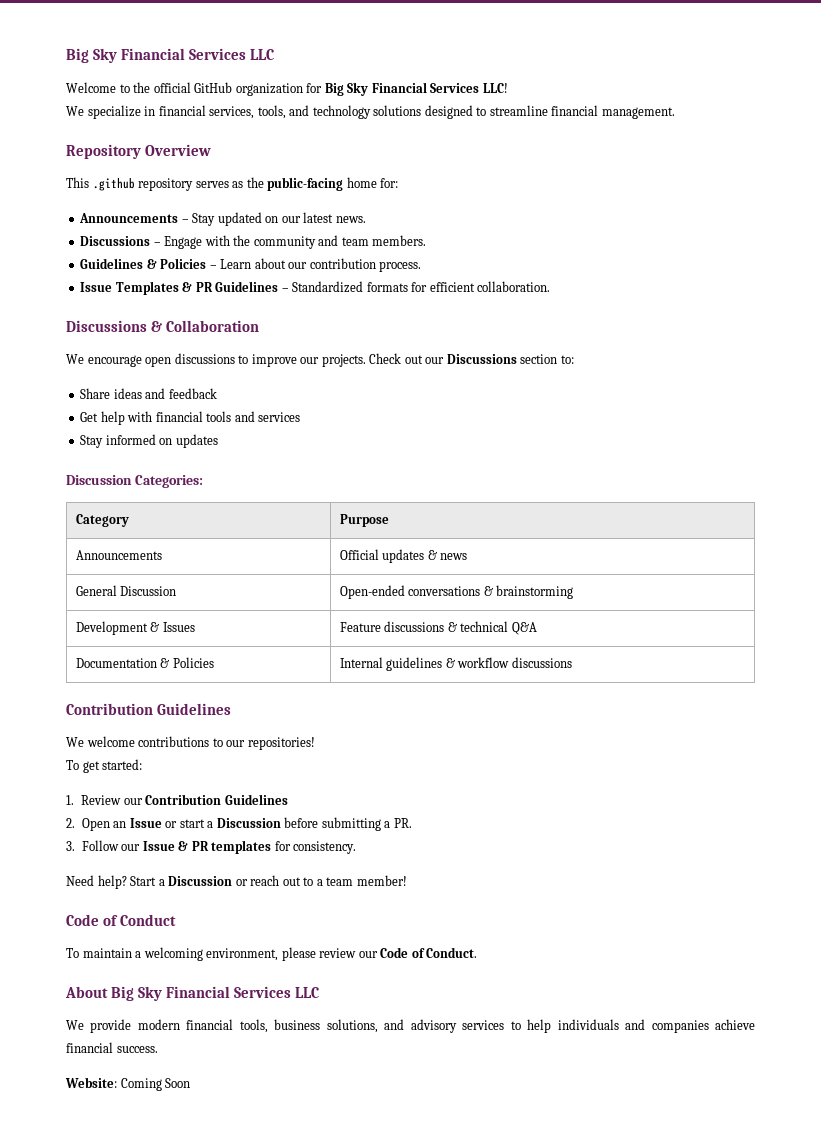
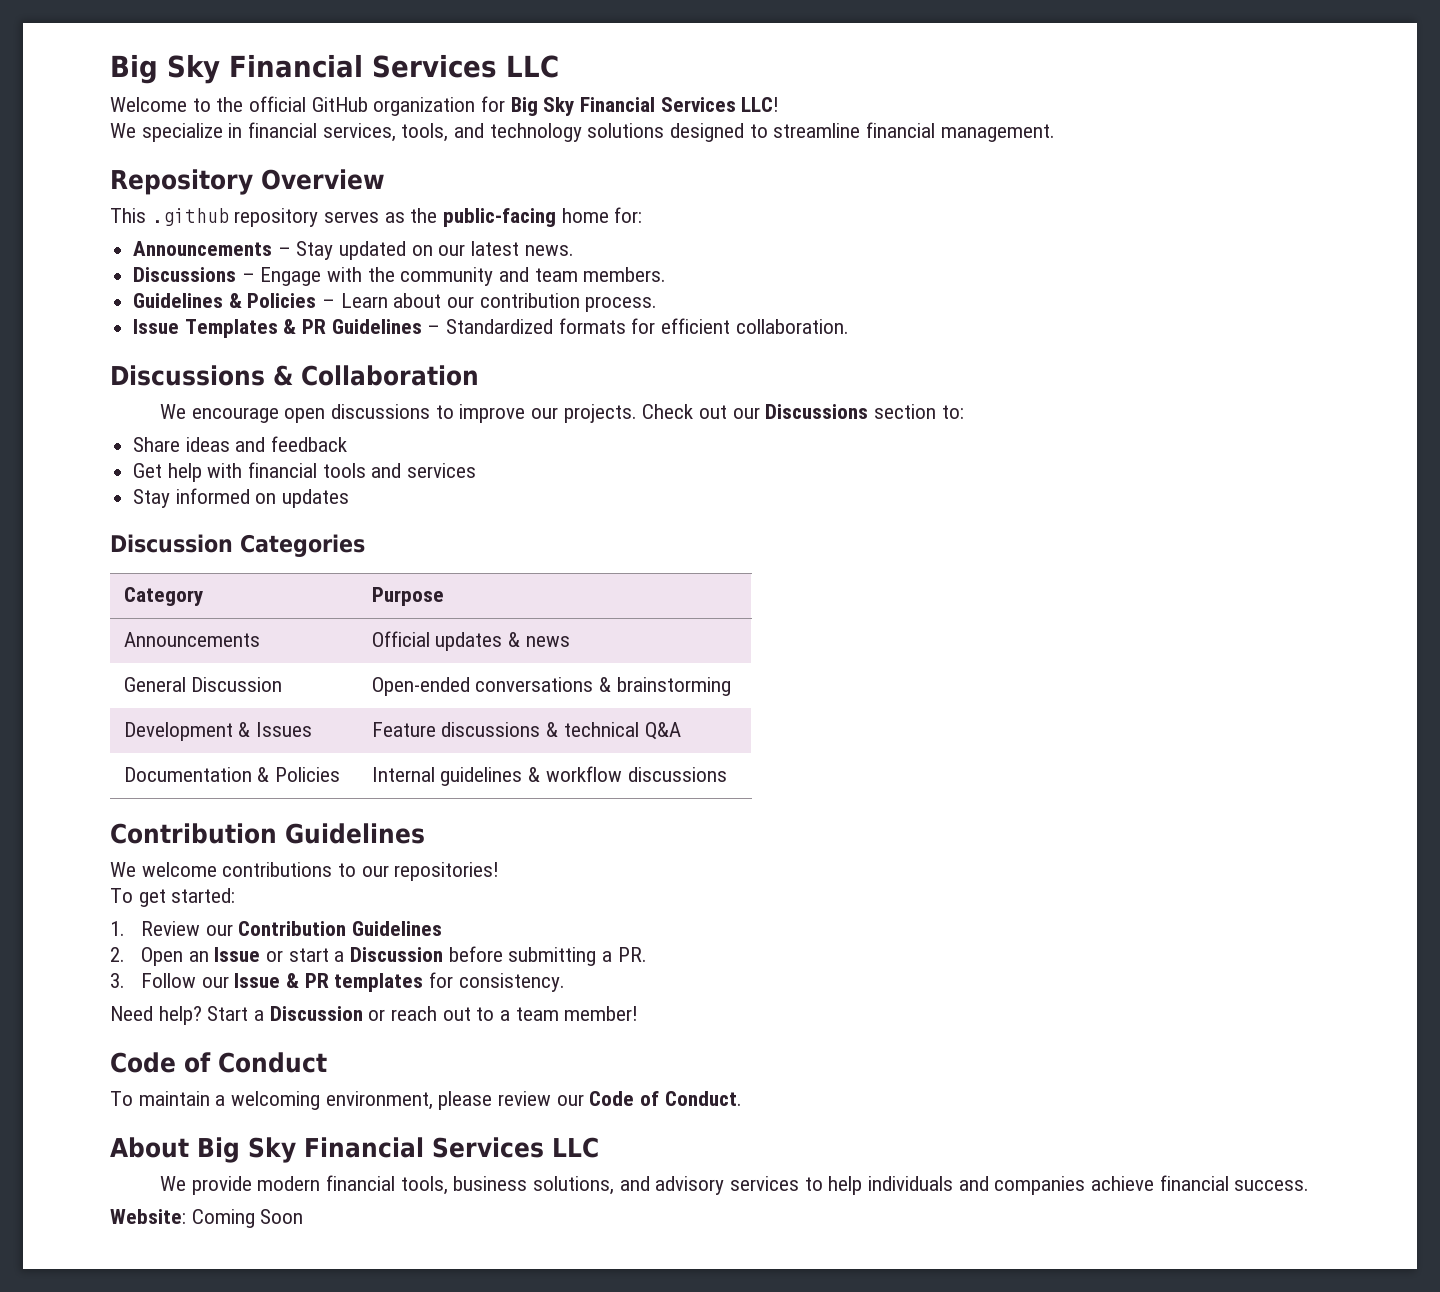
- Discussion Categories:
+ Discussion Categories

